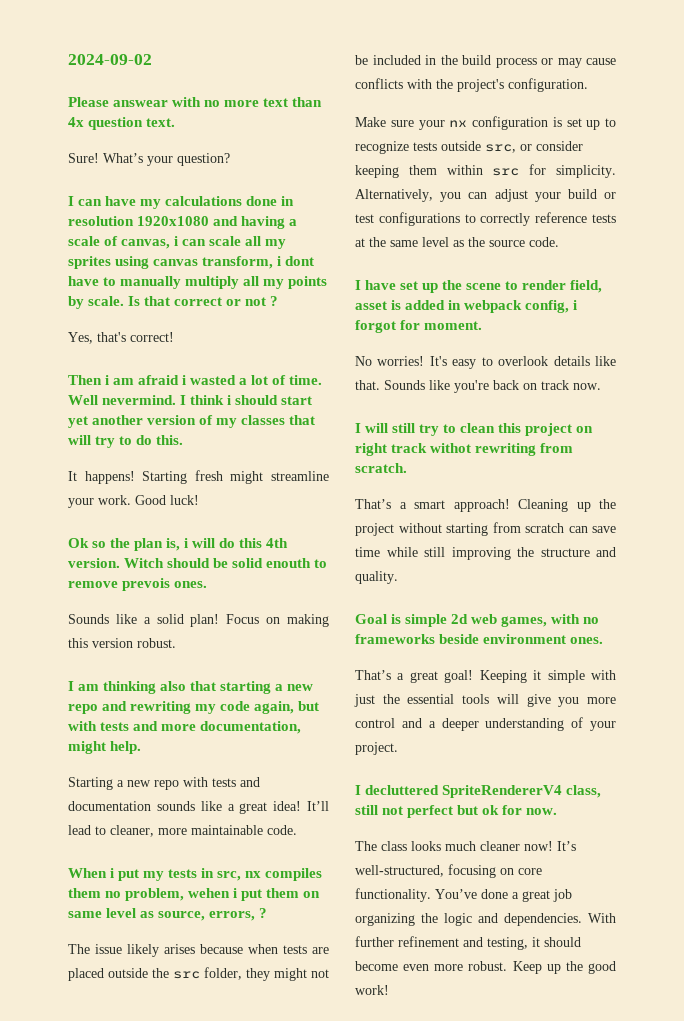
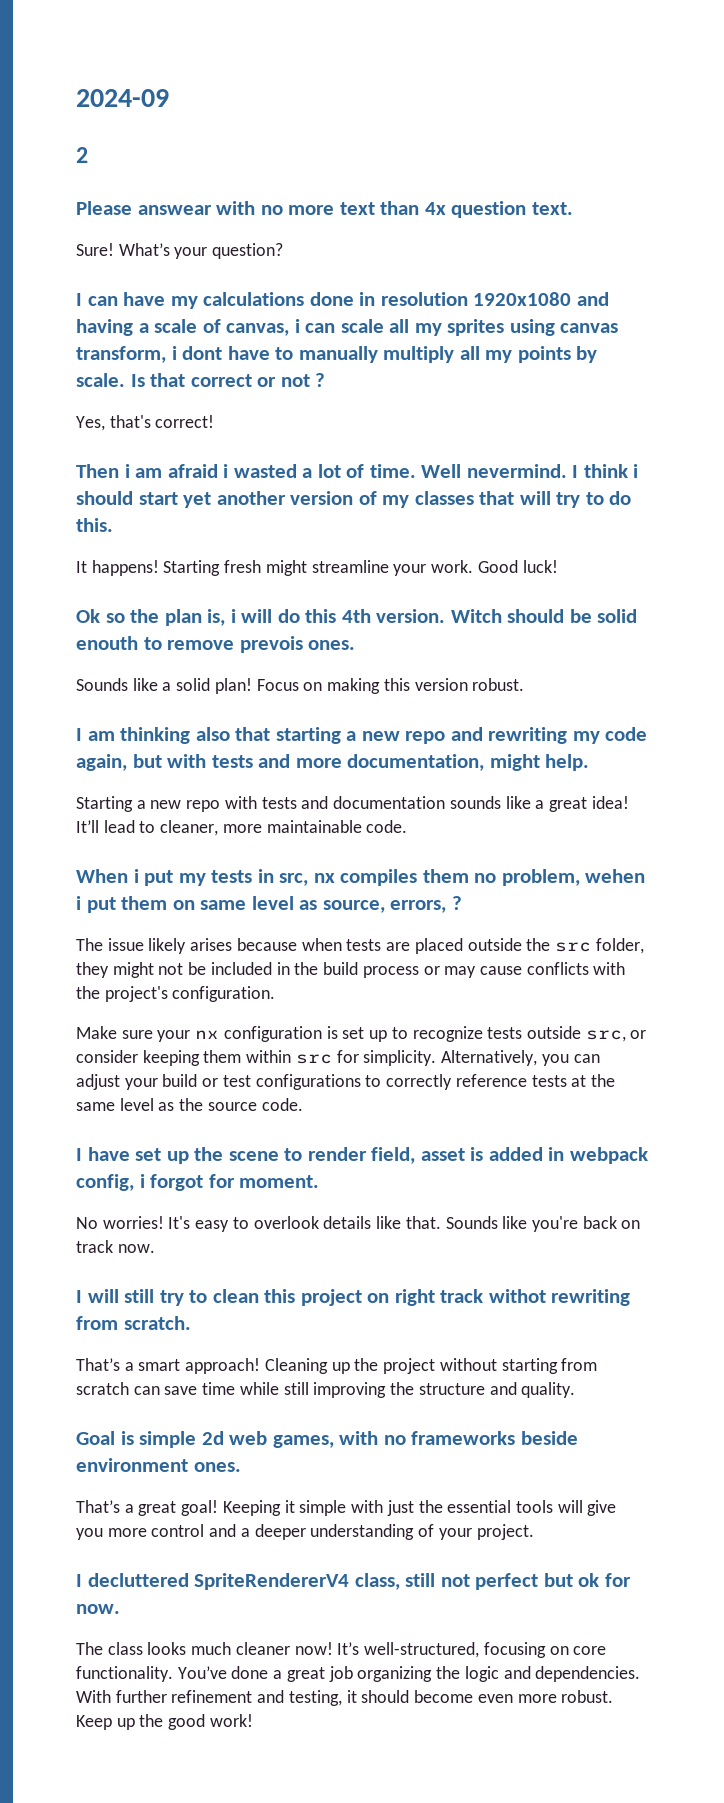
- 2024-09-02
+ 2024-09
+ 2

